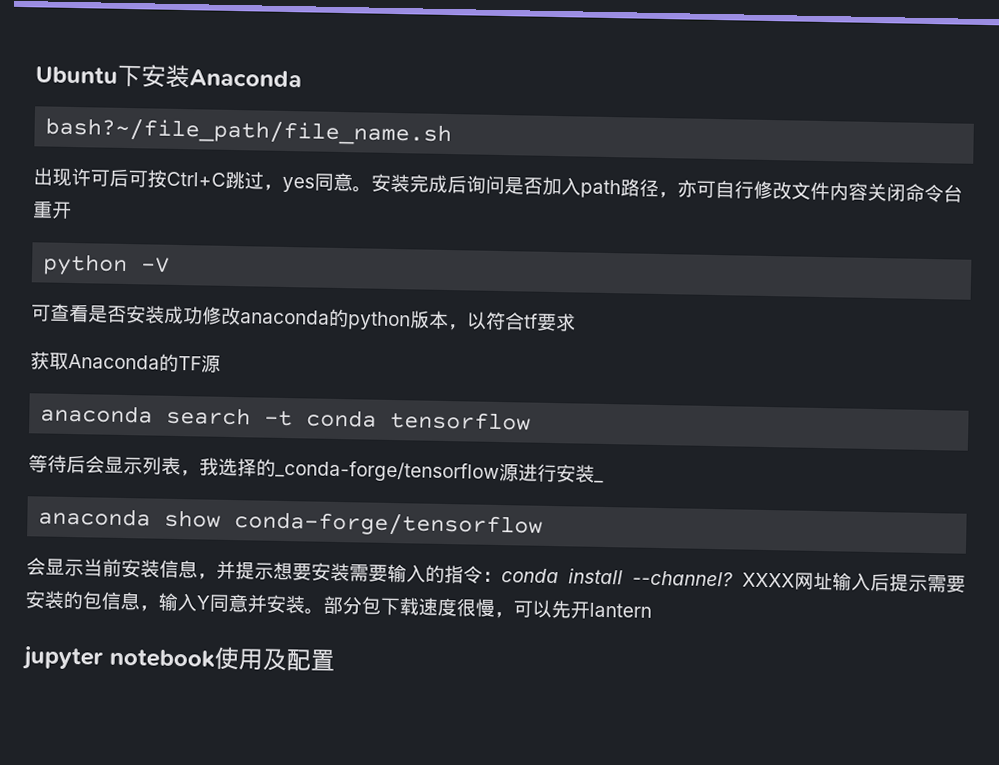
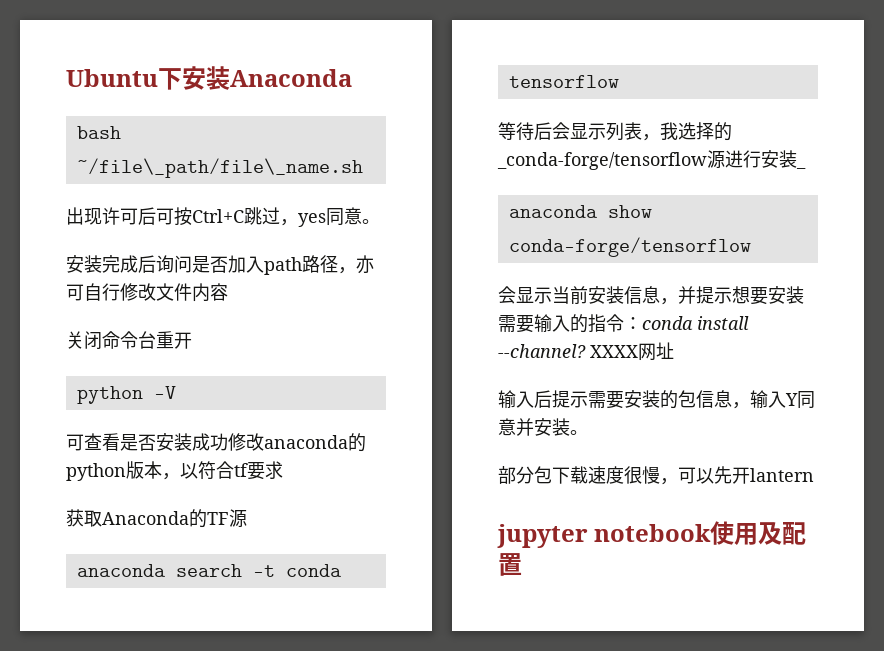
- bash?~/file_path/file_name.sh
+ bash ~/file\_path/file\_name.sh
- 出现许可后可按Ctrl+C跳过，yes同意。安装完成后询问是否加入path路径，亦可自行修改文件内容关闭命令台重开
+ 出现许可后可按Ctrl+C跳过，yes同意。
+ 安装完成后询问是否加入path路径，亦可自行修改文件内容
+ 关闭命令台重开
- XXXX网址输入后提示需要安装的包信息，输入Y同意并安装。部分包下载速度很慢，可以先开lantern
+ XXXX网址
+ 输入后提示需要安装的包信息，输入Y同意并安装。
+ 部分包下载速度很慢，可以先开lantern

